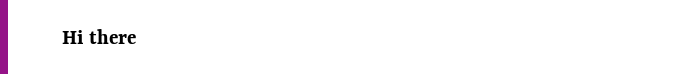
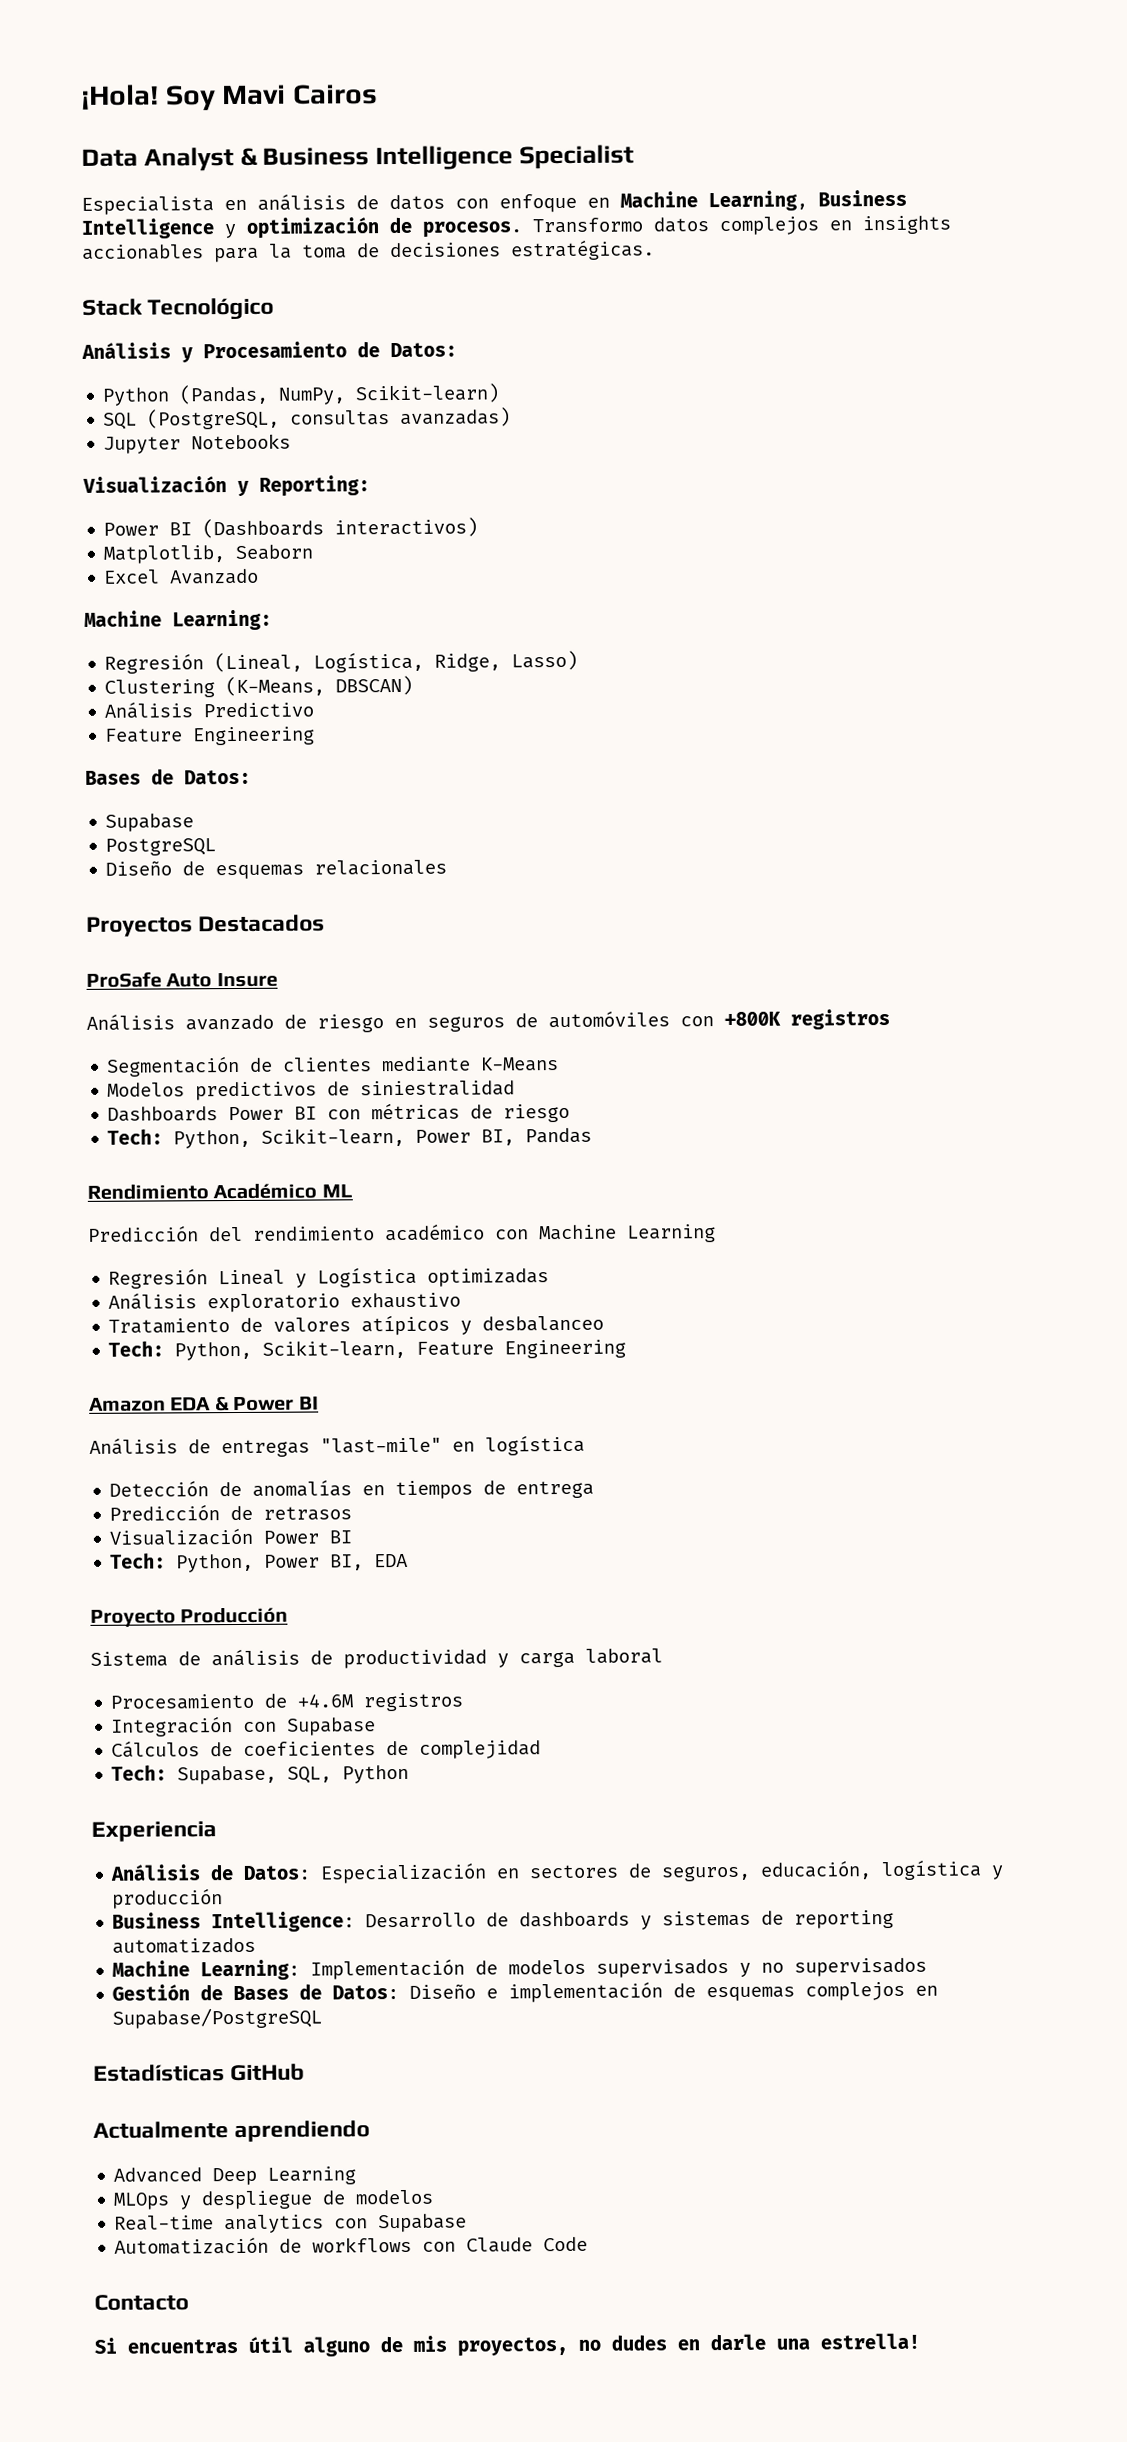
- Hi there
+ ¡Hola! Soy Mavi Cairos
+ Data Analyst & Business Intelligence Specialist
+ Especialista en análisis de datos con enfoque en Machine Learning, Business Intelligence y optimización de procesos. Transformo datos complejos en insights accionables para la toma de decisiones estratégicas.
+ Stack Tecnológico
+ Análisis y Procesamiento de Datos:
+ Python (Pandas, NumPy, Scikit-learn)
+ SQL (PostgreSQL, consultas avanzadas)
+ Jupyter Notebooks
+ Visualización y Reporting:
+ Power BI (Dashboards interactivos)
+ Matplotlib, Seaborn
+ Excel Avanzado
+ Machine Learning:
+ Regresión (Lineal, Logística, Ridge, Lasso)
+ Clustering (K-Means, DBSCAN)
+ Análisis Predictivo
+ Feature Engineering
+ Bases de Datos:
+ Supabase
+ PostgreSQL
+ Diseño de esquemas relacionales
+ Proyectos Destacados
+ ProSafe Auto Insure
+ Análisis avanzado de riesgo en seguros de automóviles con +800K registros
+ Segmentación de clientes mediante K-Means
+ Modelos predictivos de siniestralidad
+ Dashboards Power BI con métricas de riesgo
+ Tech: Python, Scikit-learn, Power BI, Pandas
+ Rendimiento Académico ML
+ Predicción del rendimiento académico con Machine Learning
+ Regresión Lineal y Logística optimizadas
+ Análisis exploratorio exhaustivo
+ Tratamiento de valores atípicos y desbalanceo
+ Tech: Python, Scikit-learn, Feature Engineering
+ Amazon EDA & Power BI
+ Análisis de entregas "last-mile" en logística
+ Detección de anomalías en tiempos de entrega
+ Predicción de retrasos
+ Visualización Power BI
+ Tech: Python, Power BI, EDA
+ Proyecto Producción
+ Sistema de análisis de productividad y carga laboral
+ Procesamiento de +4.6M registros
+ Integración con Supabase
+ Cálculos de coeficientes de complejidad
+ Tech: Supabase, SQL, Python
+ Experiencia
+ Análisis de Datos: Especialización en sectores de seguros, educación, logística y producción
+ Business Intelligence: Desarrollo de dashboards y sistemas de reporting automatizados
+ Machine Learning: Implementación de modelos supervisados y no supervisados
+ Gestión de Bases de Datos: Diseño e implementación de esquemas complejos en Supabase/PostgreSQL
+ Estadísticas GitHub
+ Actualmente aprendiendo
+ Advanced Deep Learning
+ MLOps y despliegue de modelos
+ Real-time analytics con Supabase
+ Automatización de workflows con Claude Code
+ Contacto
+ Si encuentras útil alguno de mis proyectos, no dudes en darle una estrella!

